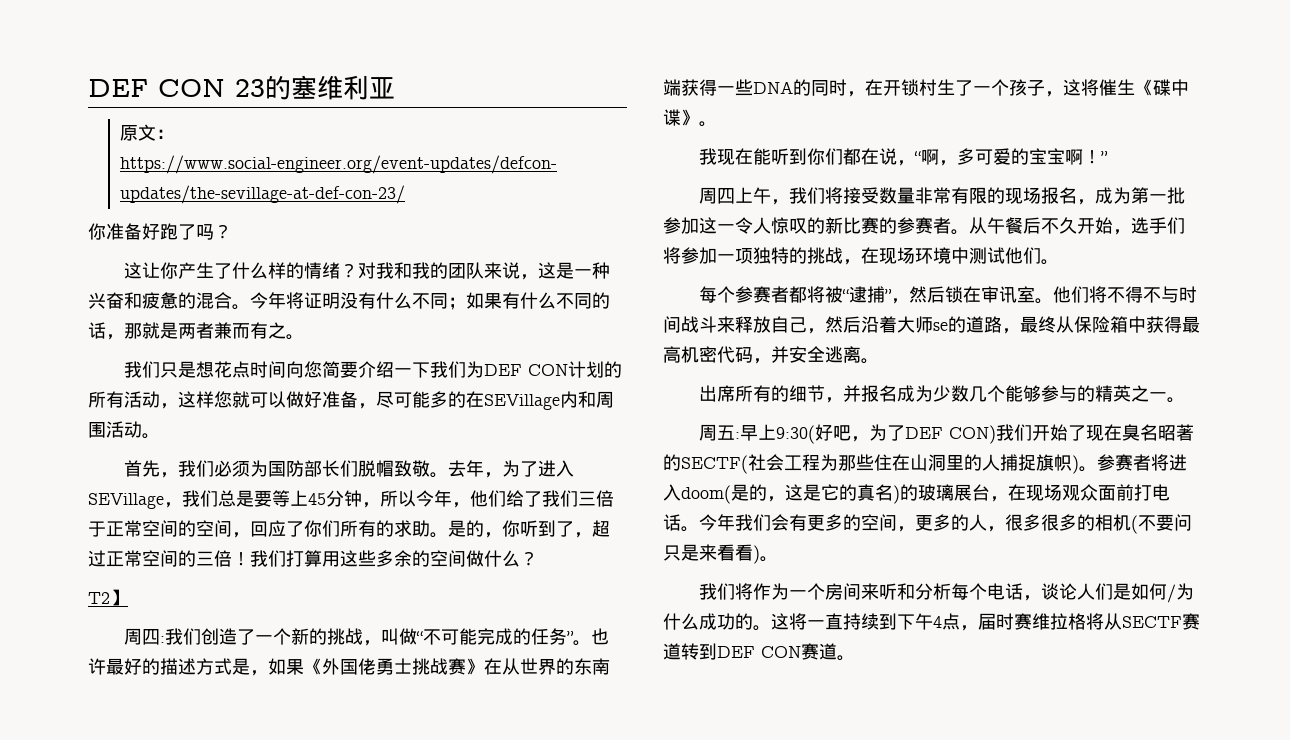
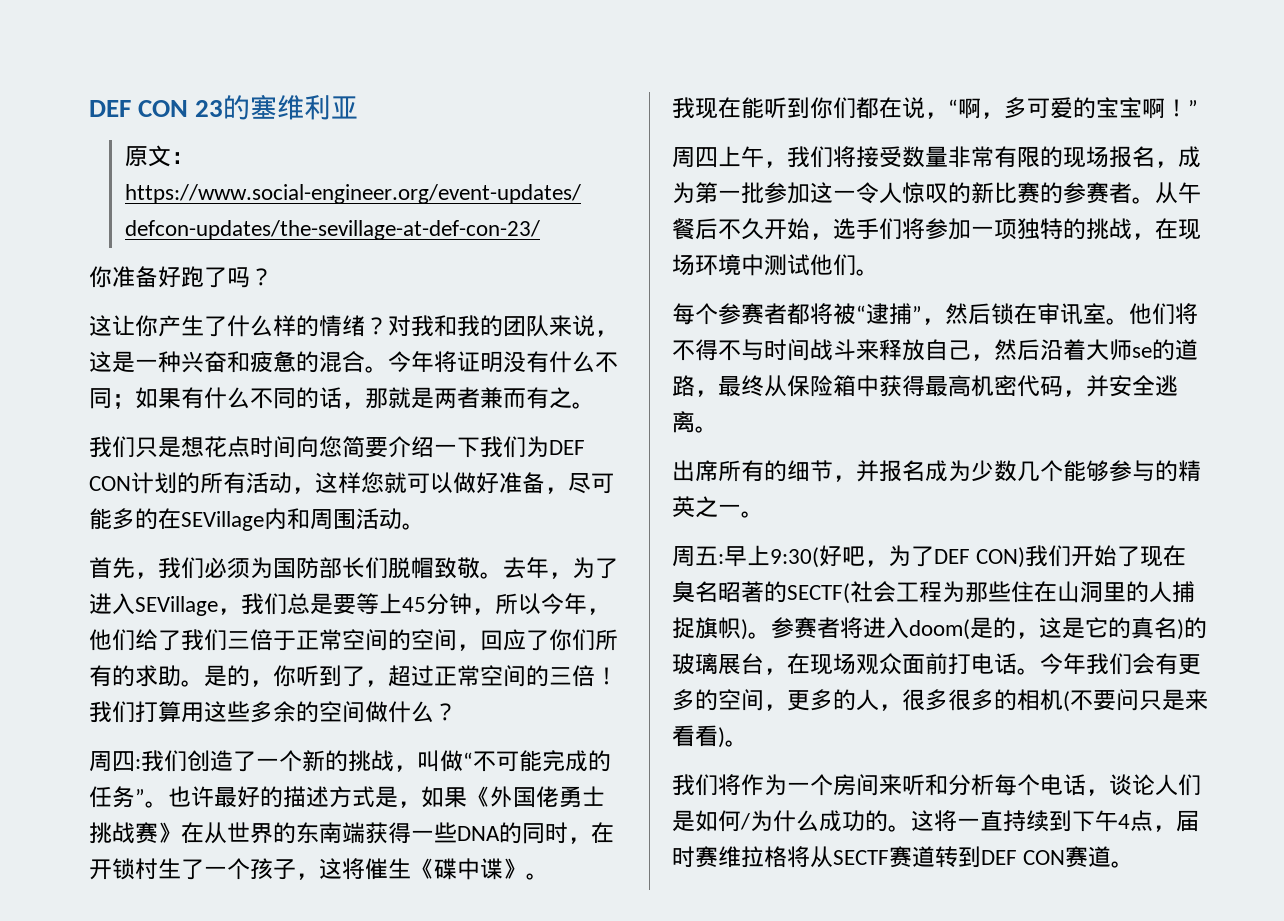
- T2】

